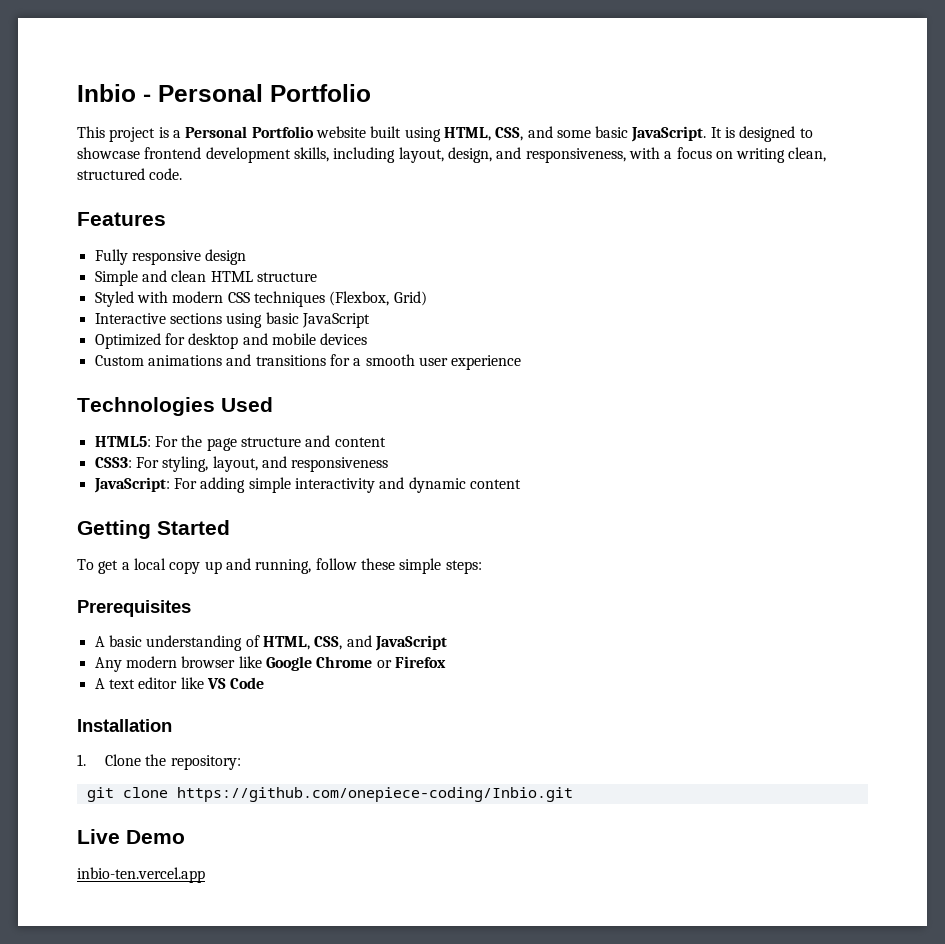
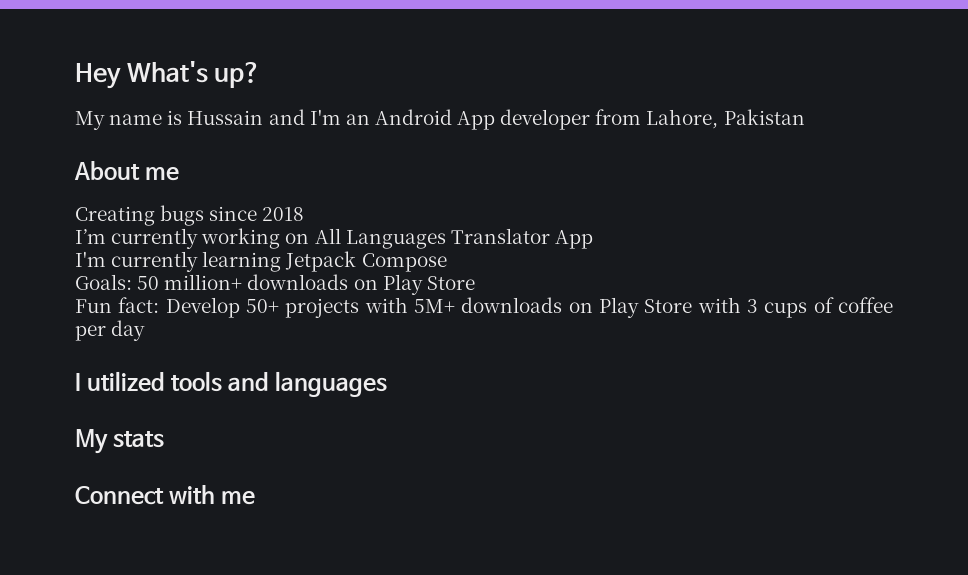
- Inbio - Personal Portfolio
- This project is a Personal Portfolio website built using HTML, CSS, and some basic JavaScript. It is designed to showcase frontend development skills, including layout, design, and responsiveness, with a focus on writing clean, structured code.
- Features
- Fully responsive design
- Simple and clean HTML structure
- Styled with modern CSS techniques (Flexbox, Grid)
- Interactive sections using basic JavaScript
- Optimized for desktop and mobile devices
- Custom animations and transitions for a smooth user experience
- Technologies Used
- HTML5: For the page structure and content
- CSS3: For styling, layout, and responsiveness
- JavaScript: For adding simple interactivity and dynamic content
- Getting Started
- To get a local copy up and running, follow these simple steps:
- Prerequisites
- A basic understanding of HTML, CSS, and JavaScript
- Any modern browser like Google Chrome or Firefox
- A text editor like VS Code
- Installation
- 1. Clone the repository:
- git clone https://github.com/onepiece-coding/Inbio.git
- Live Demo
- inbio-ten.vercel.app
+ Hey What's up?
+ My name is Hussain and I'm an Android App developer from Lahore, Pakistan
+ About me
+ Creating bugs since 2018
+ I’m currently working on All Languages Translator App
+ I'm currently learning Jetpack Compose
+ Goals: 50 million+ downloads on Play Store
+ Fun fact: Develop 50+ projects with 5M+ downloads on Play Store with 3 cups of coffee per day
+ I utilized tools and languages
+ My stats
+ Connect with me

